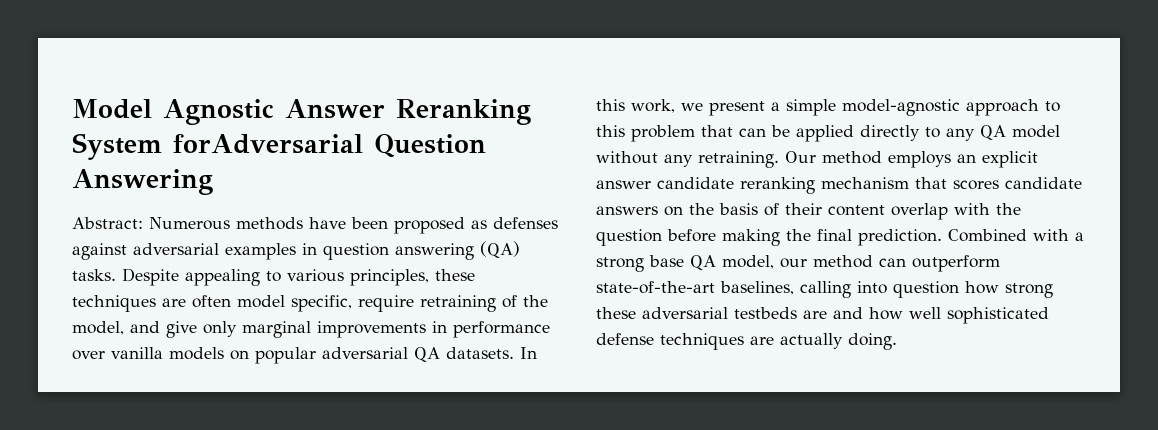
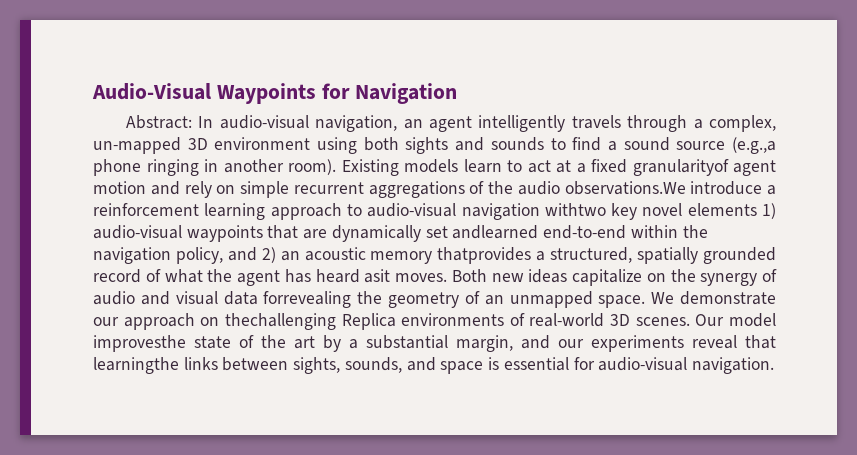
- Model Agnostic Answer Reranking System forAdversarial Question Answering
- Abstract: Numerous methods have been proposed as defenses against adversarial examples in question answering (QA) tasks. Despite appealing to various principles, these techniques are often model specific, require retraining of the model, and give only marginal improvements in performance over vanilla models on popular adversarial QA datasets. In this work, we present a simple model-agnostic approach to this problem that can be applied directly to any QA model without any retraining. Our method employs an explicit answer candidate reranking mechanism that scores candidate answers on the basis of their content overlap with the question before making the final prediction. Combined with a strong base QA model, our method can outperform state-of-the-art baselines, calling into question how strong these adversarial testbeds are and how well sophisticated defense techniques are actually doing.
+ Audio-Visual Waypoints for Navigation
+ Abstract: In audio-visual navigation, an agent intelligently travels through a complex, un-mapped 3D environment using both sights and sounds to find a sound source (e.g.,a phone ringing in another room). Existing models learn to act at a fixed granularityof agent motion and rely on simple recurrent aggregations of the audio observations.We introduce a reinforcement learning approach to audio-visual navigation withtwo key novel elements 1) audio-visual waypoints that are dynamically set andlearned end-to-end within the navigation policy, and 2) an acoustic memory thatprovides a structured, spatially grounded record of what the agent has heard asit moves. Both new ideas capitalize on the synergy of audio and visual data forrevealing the geometry of an unmapped space. We demonstrate our approach on thechallenging Replica environments of real-world 3D scenes. Our model improvesthe state of the art by a substantial margin, and our experiments reveal that learningthe links between sights, sounds, and space is essential for audio-visual navigation.

